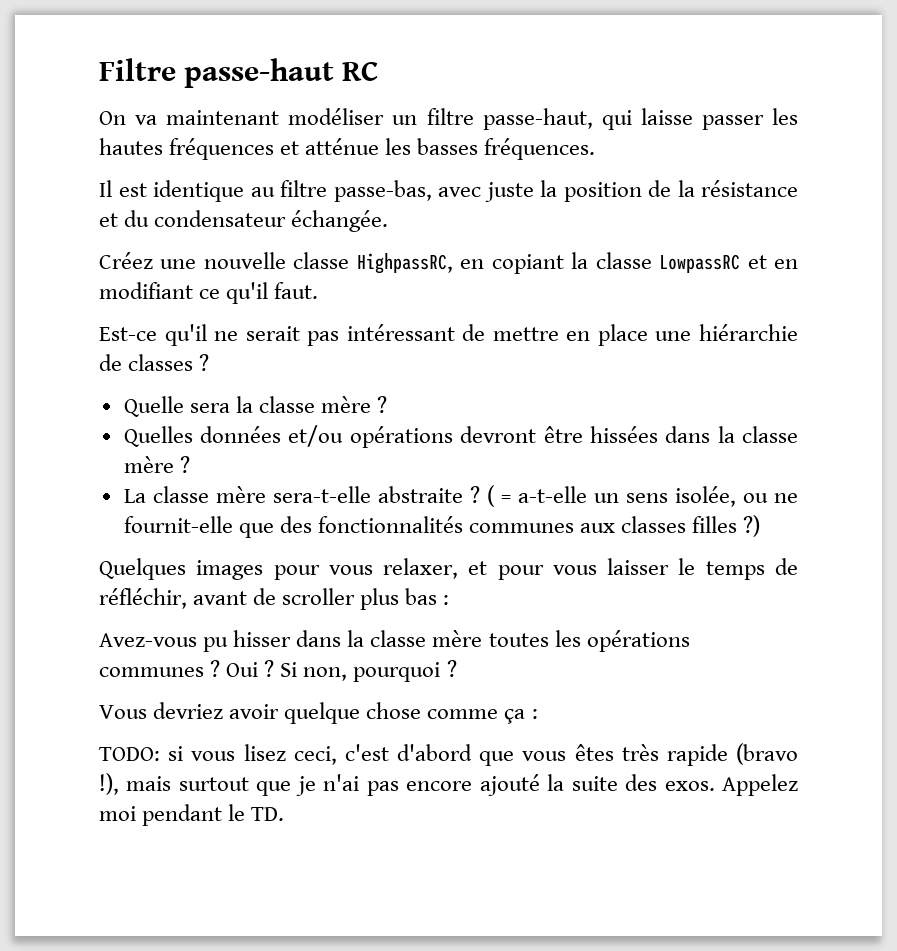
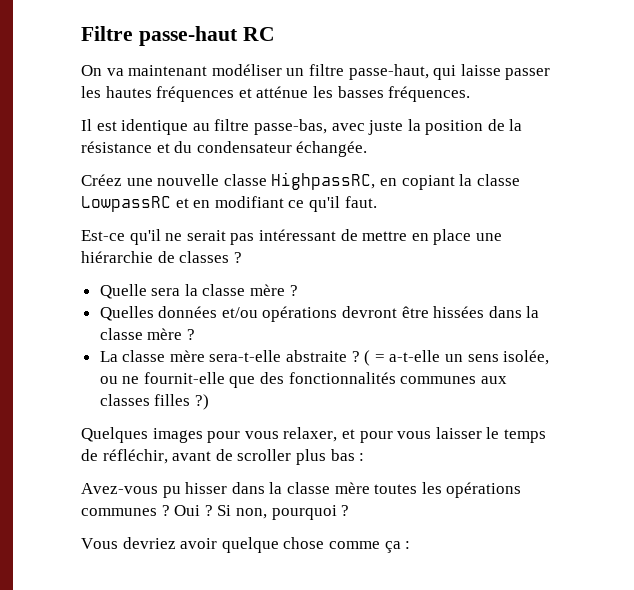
- TODO: si vous lisez ceci, c'est d'abord que vous êtes très rapide (bravo !), mais surtout que je n'ai pas encore ajouté la suite des exos. Appelez moi pendant le TD.

